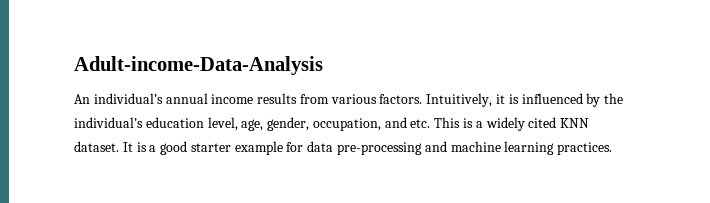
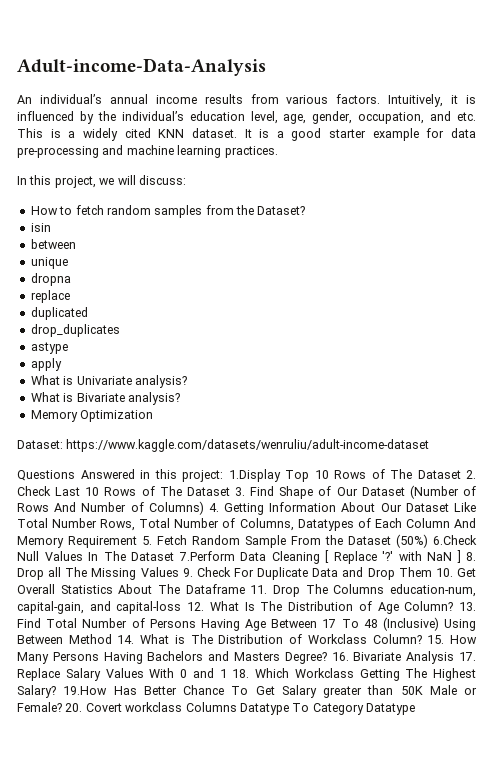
+ In this project, we will discuss:
+ How to fetch random samples from the Dataset?
+ isin
+ between
+ unique
+ dropna
+ replace
+ duplicated
+ drop_duplicates
+ astype
+ apply
+ What is Univariate analysis?
+ What is Bivariate analysis?
+ Memory Optimization
+ Dataset: https://www.kaggle.com/datasets/wenruliu/adult-income-dataset
+ Questions Answered in this project: 1.Display Top 10 Rows of The Dataset 2. Check Last 10 Rows of The Dataset 3. Find Shape of Our Dataset (Number of Rows And Number of Columns) 4. Getting Information About Our Dataset Like Total Number Rows, Total Number of Columns, Datatypes of Each Column And Memory Requirement 5. Fetch Random Sample From the Dataset (50%) 6.Check Null Values In The Dataset 7.Perform Data Cleaning [ Replace '?' with NaN ] 8. Drop all The Missing Values 9. Check For Duplicate Data and Drop Them 10. Get Overall Statistics About The Dataframe 11. Drop The Columns education-num, capital-gain, and capital-loss 12. What Is The Distribution of Age Column? 13. Find Total Number of Persons Having Age Between 17 To 48 (Inclusive) Using Between Method 14. What is The Distribution of Workclass Column? 15. How Many Persons Having Bachelors and Masters Degree? 16. Bivariate Analysis 17. Replace Salary Values With 0 and 1 18. Which Workclass Getting The Highest Salary? 19.How Has Better Chance To Get Salary greater than 50K Male or Female? 20. Covert workclass Columns Datatype To Category Datatype

